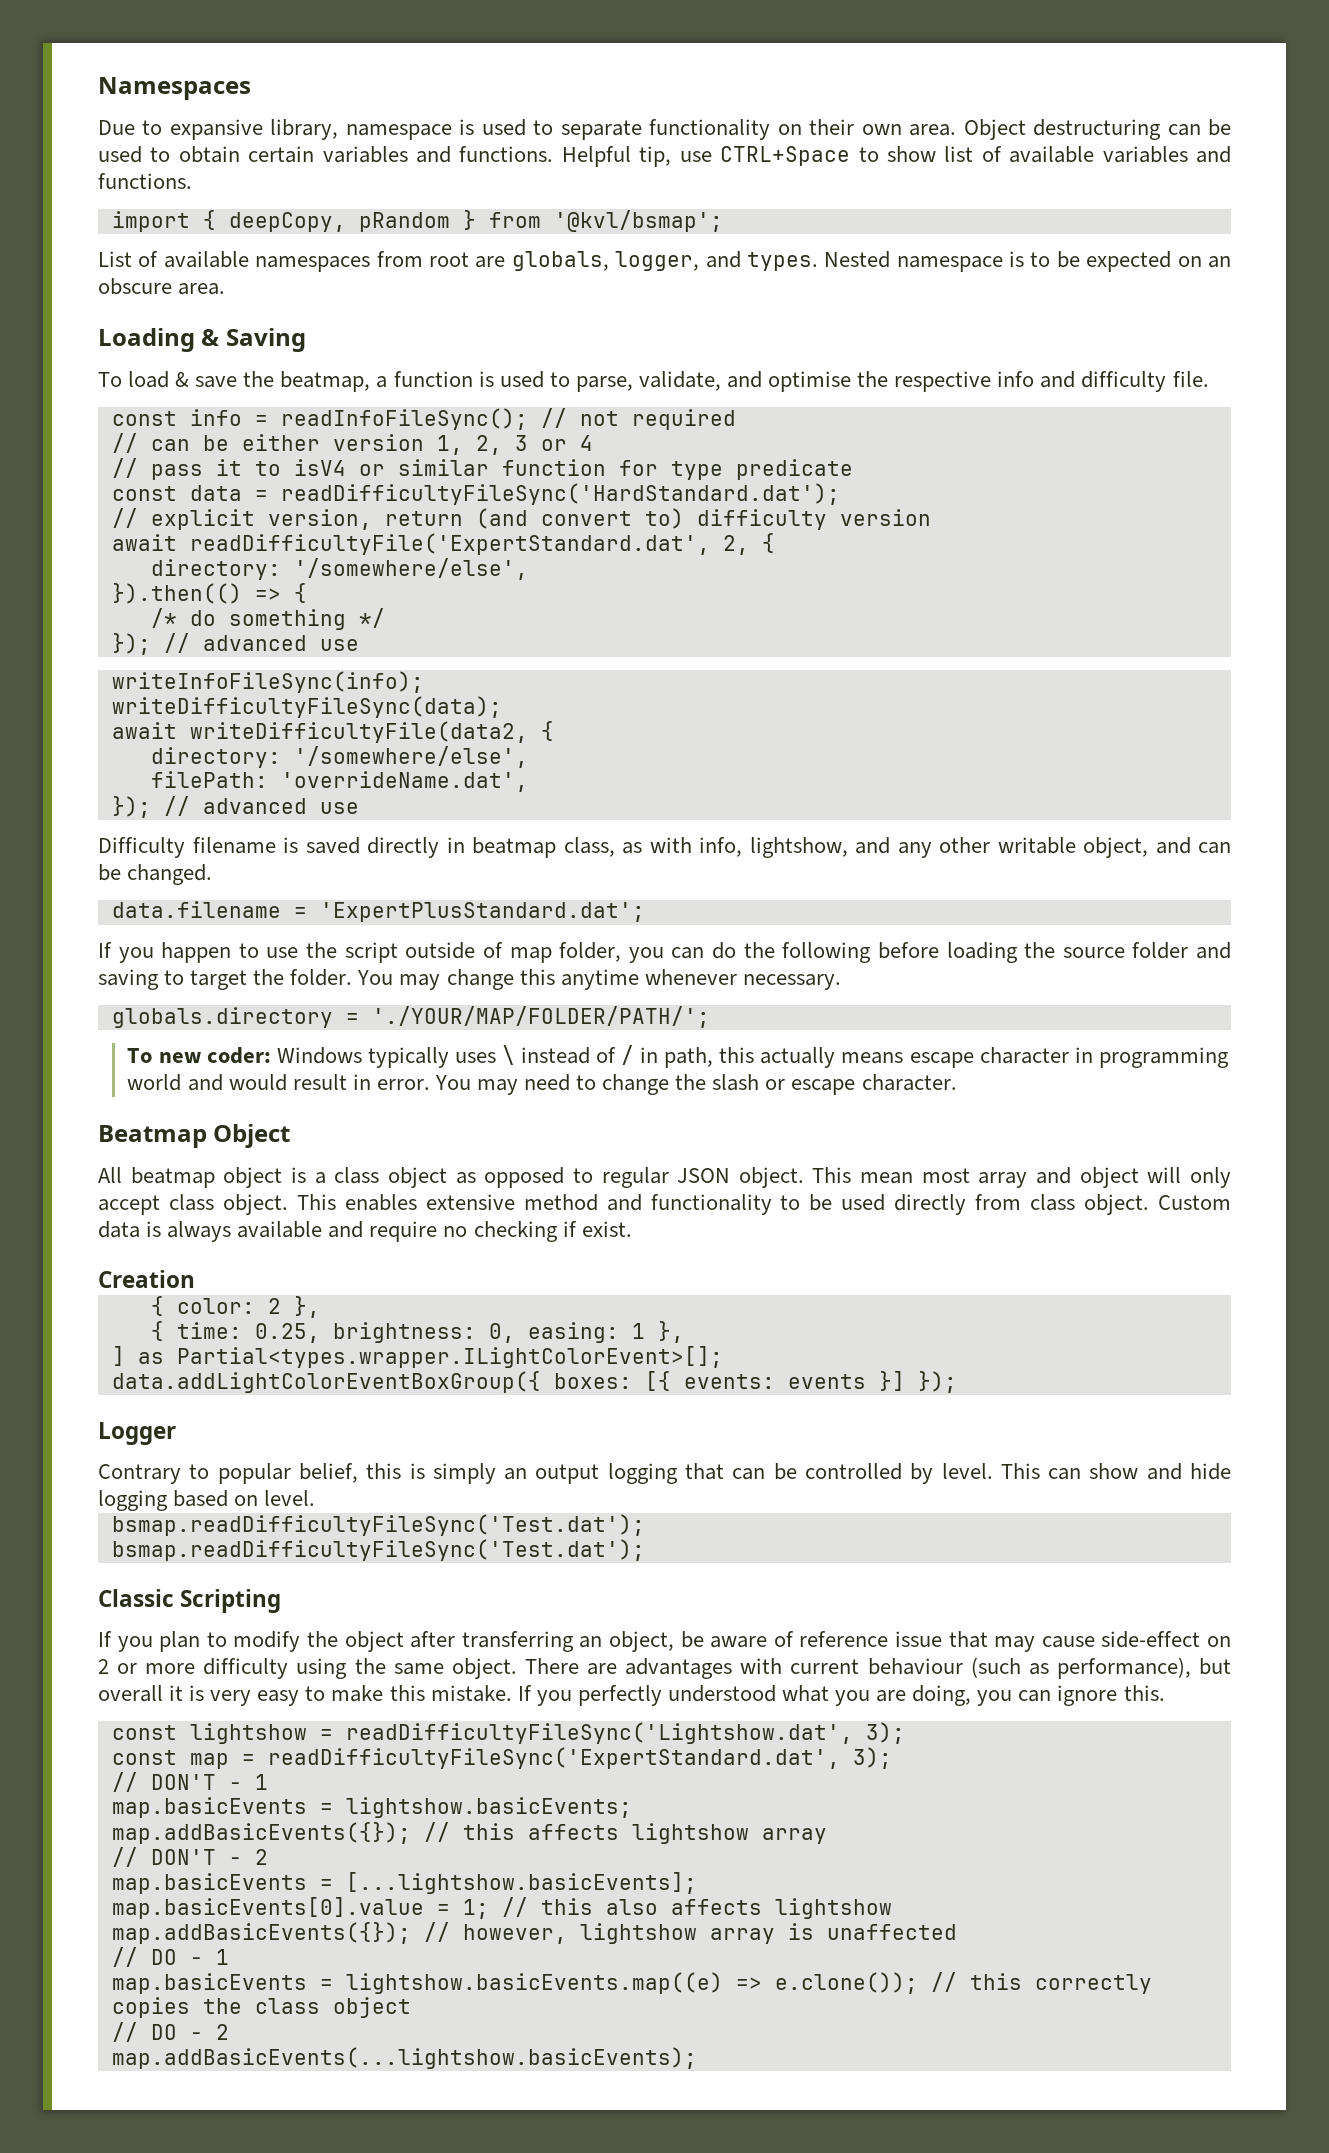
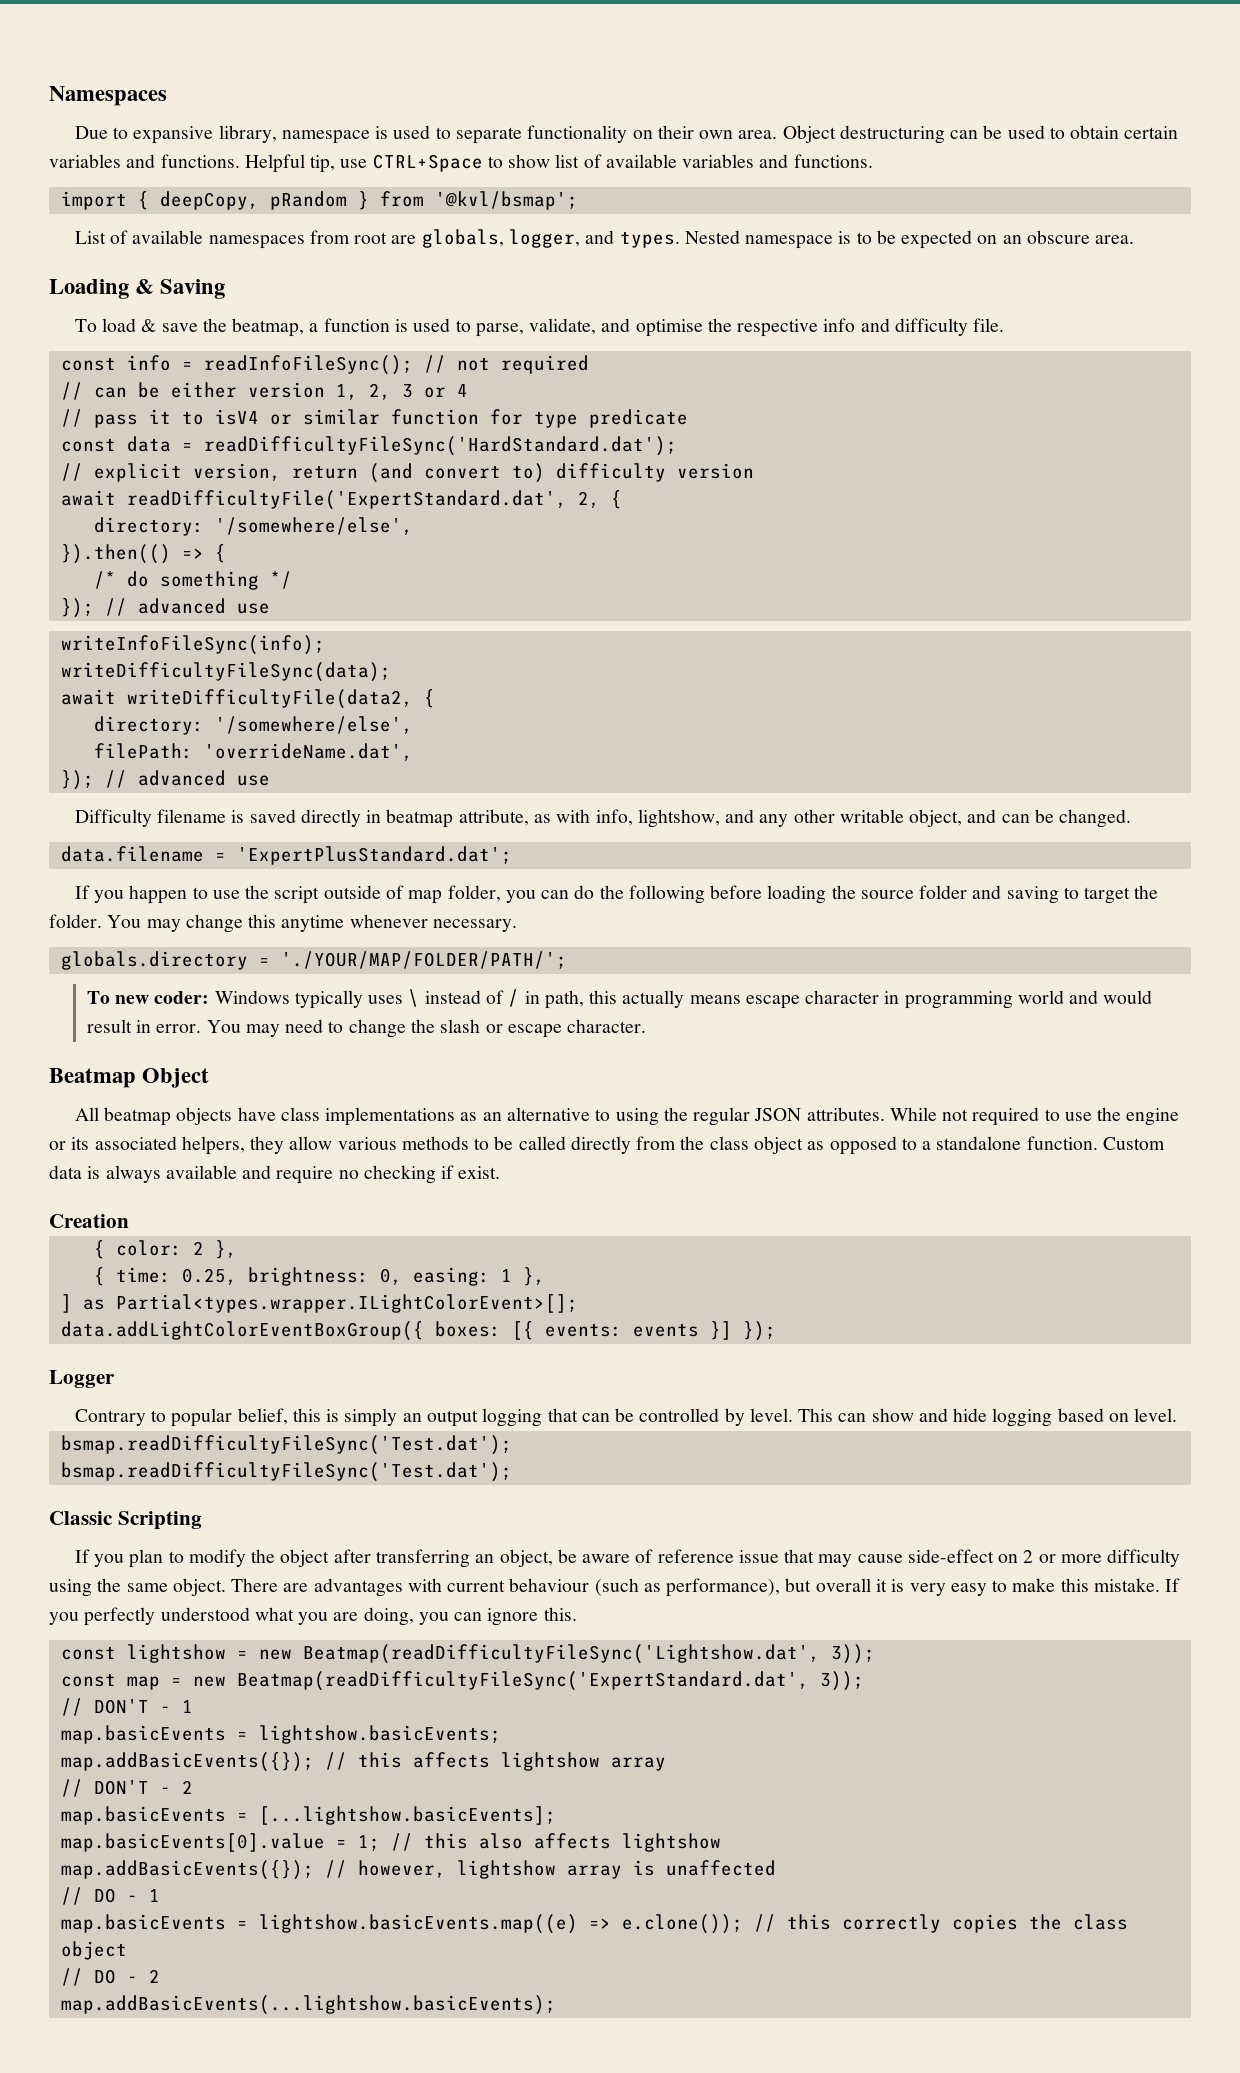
- Difficulty filename is saved directly in beatmap class, as with info, lightshow, and any other writable object, and can be changed.
+ Difficulty filename is saved directly in beatmap attribute, as with info, lightshow, and any other writable object, and can be changed.
- All beatmap object is a class object as opposed to regular JSON object. This mean most array and object will only accept class object. This enables extensive method and functionality to be used directly from class object.
+ All beatmap objects have class implementations as an alternative to using the regular JSON attributes. While not required to use the engine or its associated helpers, they allow various methods to be called directly from the class object as opposed to a standalone function.
- const lightshow = readDifficultyFileSync('Lightshow.dat', 3);
+ const lightshow = new Beatmap(readDifficultyFileSync('Lightshow.dat', 3));
- const map = readDifficultyFileSync('ExpertStandard.dat', 3);
+ const map = new Beatmap(readDifficultyFileSync('ExpertStandard.dat', 3));

